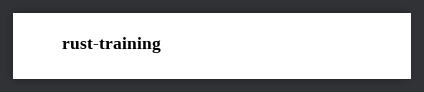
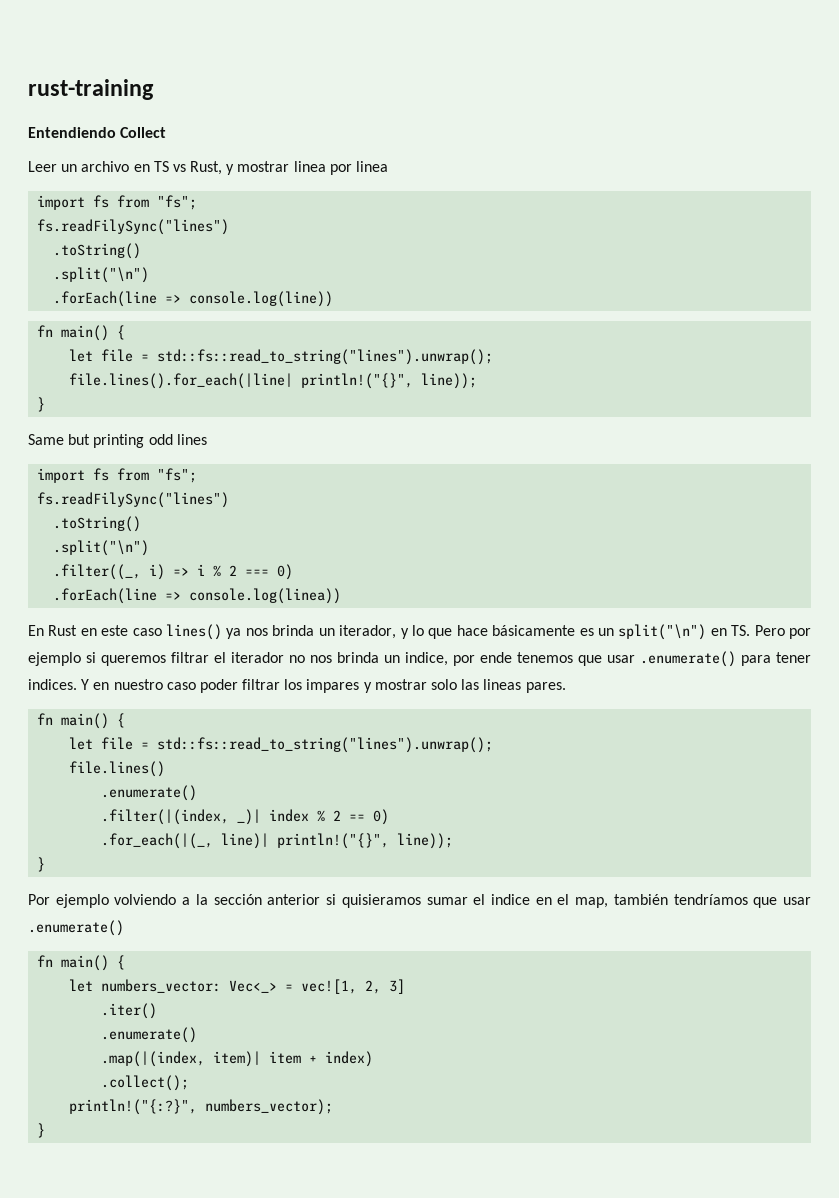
+ Entendiendo Collect
+ Leer un archivo en TS vs Rust, y mostrar linea por linea
+ import fs from "fs";
+ fs.readFilySync("lines")
+ .toString()
+ .split("\n")
+ .forEach(line => console.log(line))
+ fn main() {
+ let file = std::fs::read_to_string("lines").unwrap();
+ file.lines().for_each(|line| println!("{}", line));
+ }
+ Same but printing odd lines
+ import fs from "fs";
+ fs.readFilySync("lines")
+ .toString()
+ .split("\n")
+ .filter((_, i) => i % 2 === 0)
+ .forEach(line => console.log(linea))
+ En Rust en este caso lines() ya nos brinda un iterador, y lo que hace básicamente es un split("\n") en TS. Pero por ejemplo si queremos filtrar el iterador no nos brinda un indice, por ende tenemos que usar .enumerate() para tener indices. Y en nuestro caso poder filtrar los impares y mostrar solo las lineas pares.
+ fn main() {
+ let file = std::fs::read_to_string("lines").unwrap();
+ file.lines()
+ .enumerate()
+ .filter(|(index, _)| index % 2 == 0)
+ .for_each(|(_, line)| println!("{}", line));
+ }
+ Por ejemplo volviendo a la sección anterior si quisieramos sumar el indice en el map, también tendríamos que usar .enumerate()
+ fn main() {
+ let numbers_vector: Vec<_> = vec![1, 2, 3]
+ .iter()
+ .enumerate()
+ .map(|(index, item)| item + index)
+ .collect();
+ println!("{:?}", numbers_vector);
+ }

